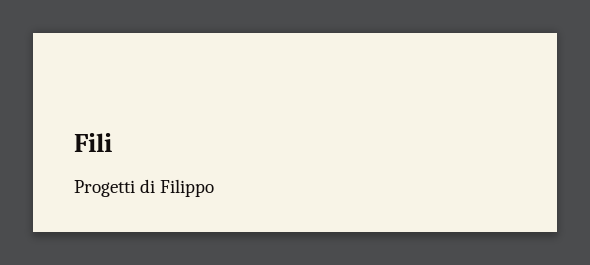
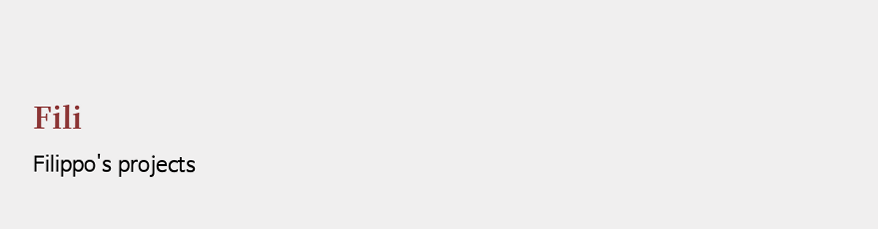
- Progetti di Filippo
+ Filippo's projects

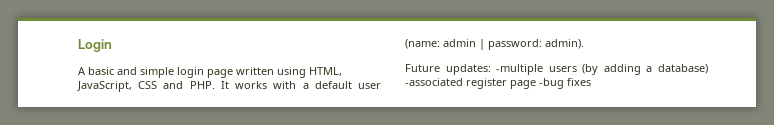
- Fili
- Filippo's projects
+ Login
+ A basic and simple login page written using HTML, JavaScript, CSS and PHP. It works with a default user (name: admin | password: admin).
+ Future updates: -multiple users (by adding a database) -associated register page -bug fixes

